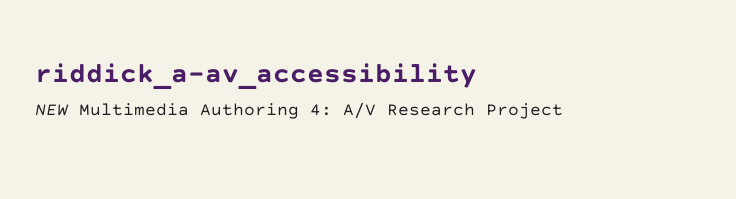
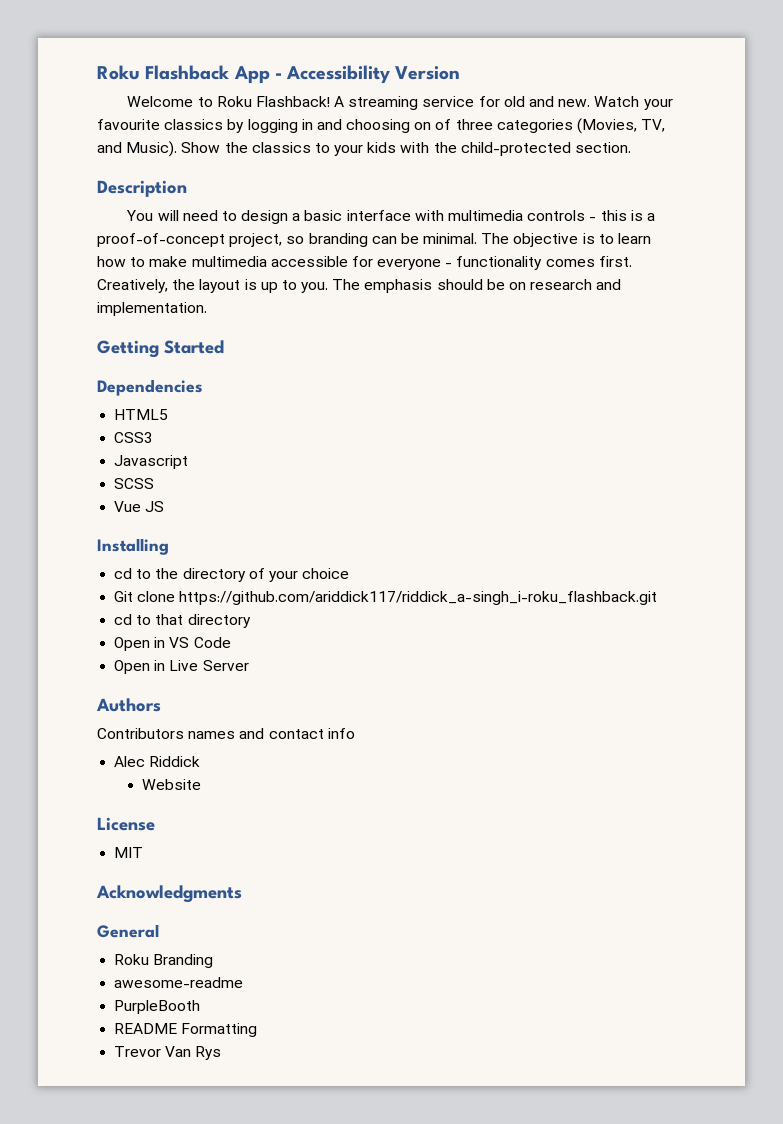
- riddick_a-av_accessibility
- NEW Multimedia Authoring 4: A/V Research Project
+ Roku Flashback App - Accessibility Version
+ Welcome to Roku Flashback! A streaming service for old and new. Watch your favourite classics by logging in and choosing on of three categories (Movies, TV, and Music). Show the classics to your kids with the child-protected section.
+ Description
+ You will need to design a basic interface with multimedia controls - this is a proof-of-concept project, so branding can be minimal. The objective is to learn how to make multimedia accessible for everyone - functionality comes first. Creatively, the layout is up to you. The emphasis should be on research and implementation.
+ Getting Started
+ Dependencies
+ HTML5
+ CSS3
+ Javascript
+ SCSS
+ Vue JS
+ Installing
+ cd to the directory of your choice
+ Git clone https://github.com/ariddick117/riddick_a-singh_i-roku_flashback.git
+ cd to that directory
+ Open in VS Code
+ Open in Live Server
+ Authors
+ Contributors names and contact info
+ Alec Riddick
+ Website
+ License
+ MIT
+ Acknowledgments
+ General
+ Roku Branding
+ awesome-readme
+ PurpleBooth
+ README Formatting
+ Trevor Van Rys

